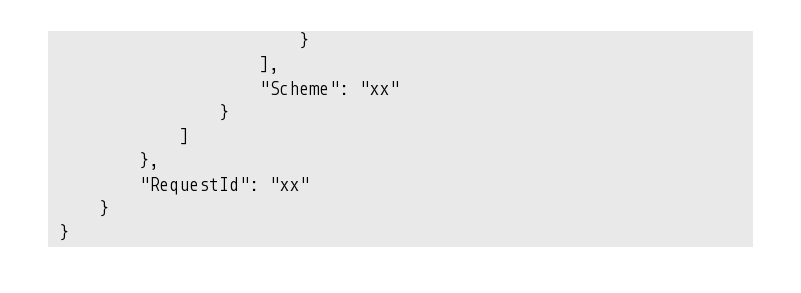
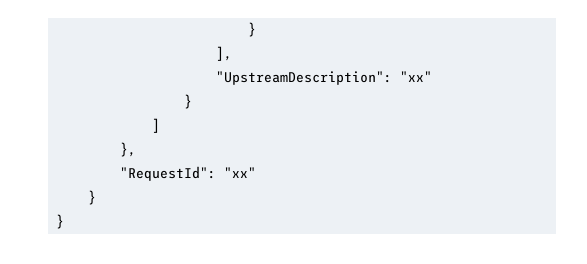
- "Scheme": "xx"
+ "UpstreamDescription": "xx"

